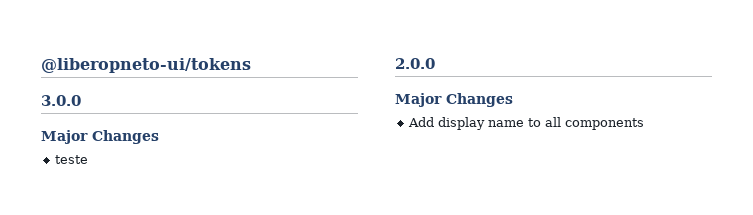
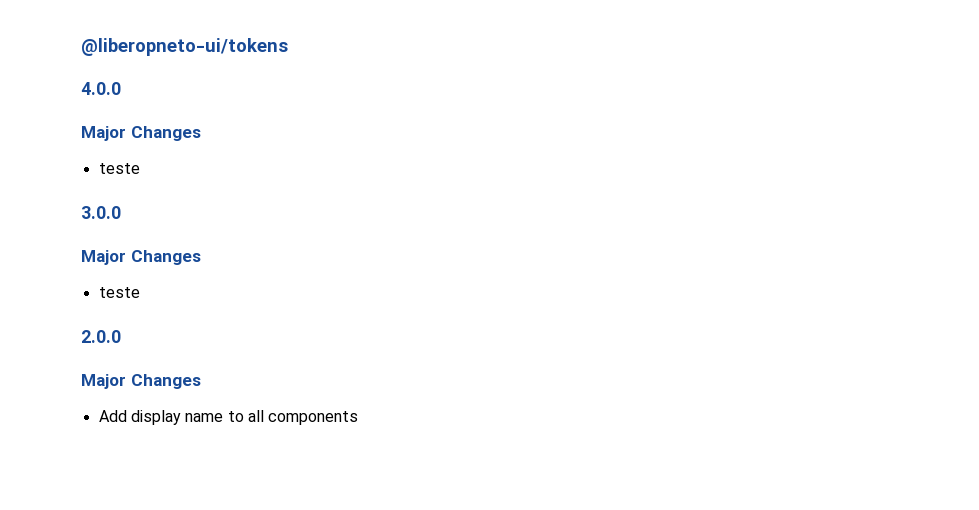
+ 4.0.0
+ Major Changes
+ teste

